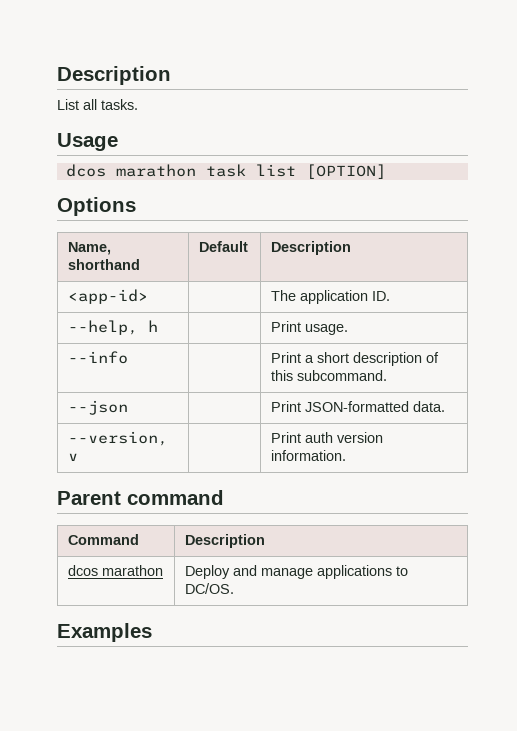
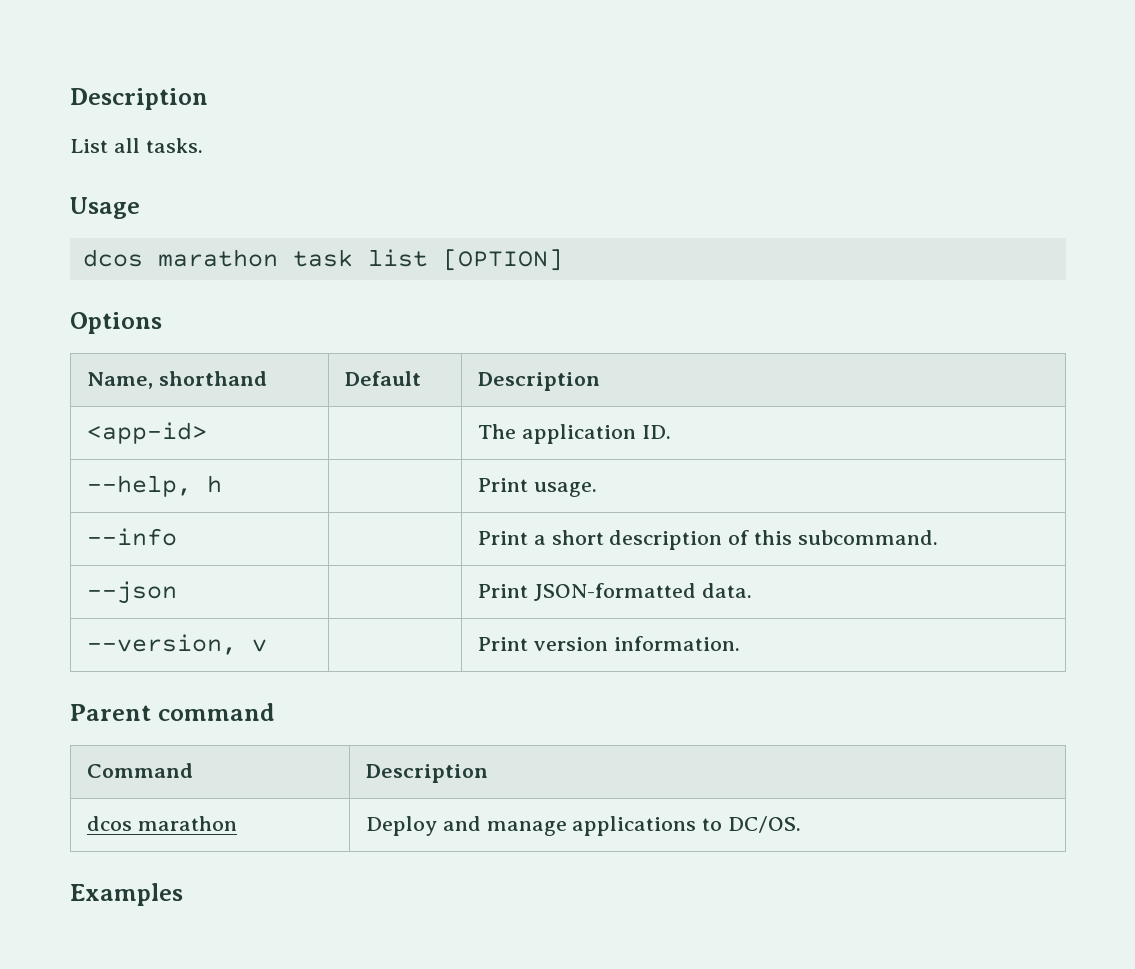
- --version, v | | Print auth version information.
+ --version, v | | Print version information.

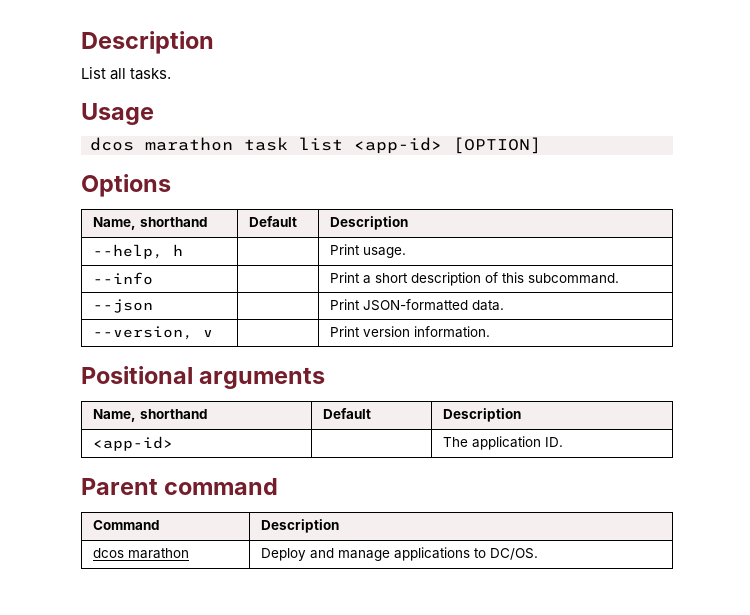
- dcos marathon task list [OPTION]
+ dcos marathon task list <app-id> [OPTION]
- <app-id> | | The application ID.
+ Positional arguments
+ Name, shorthand | Default | Description
+ <app-id> | | The application ID.
- Examples

